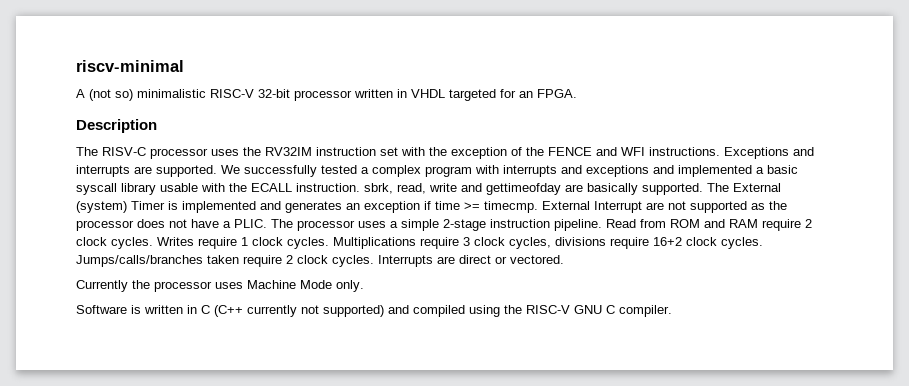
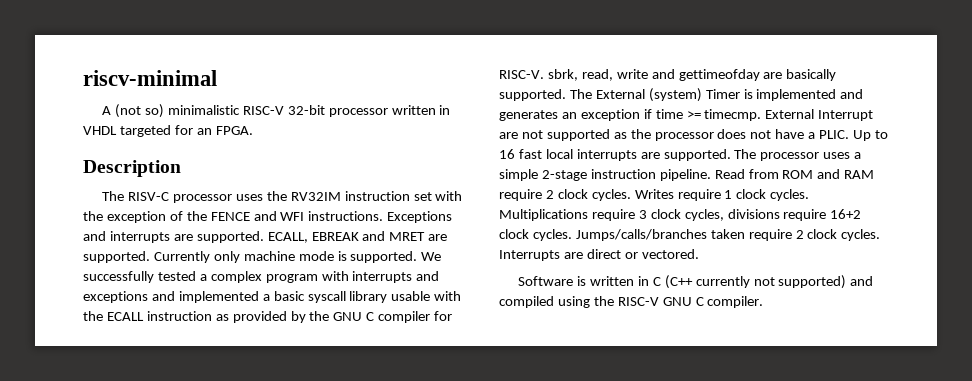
+ ECALL, EBREAK and MRET are supported. Currently only machine mode is supported.
- We successfully tested a complex program with interrupts and exceptions and implemented a basic syscall library usable with the ECALL instruction. sbrk, read, write and gettimeofday are basically supported.
+ We successfully tested a complex program with interrupts and exceptions and implemented a basic syscall library usable with the ECALL instruction as provided by the GNU C compiler for RISC-V. sbrk, read, write and gettimeofday are basically supported.
+ Up to 16 fast local interrupts are supported.
- Currently the processor uses Machine Mode only.

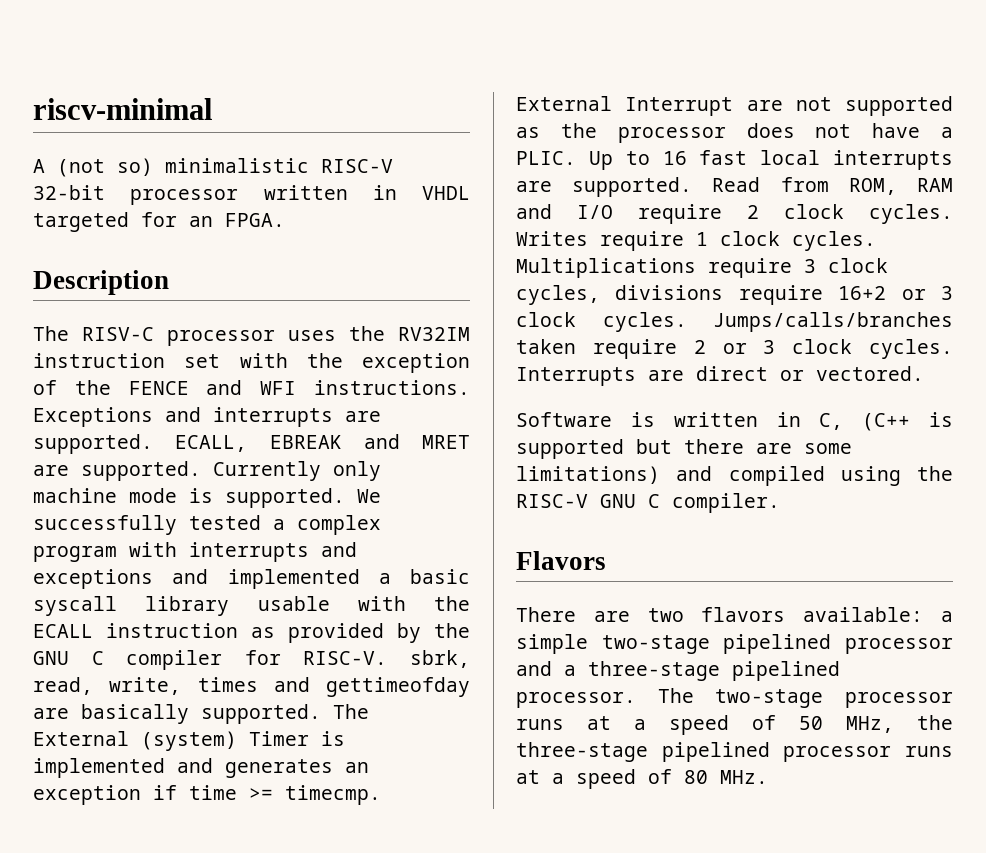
- We successfully tested a complex program with interrupts and exceptions and implemented a basic syscall library usable with the ECALL instruction as provided by the GNU C compiler for RISC-V. sbrk, read, write and gettimeofday are basically supported.
+ We successfully tested a complex program with interrupts and exceptions and implemented a basic syscall library usable with the ECALL instruction as provided by the GNU C compiler for RISC-V. sbrk, read, write, times and gettimeofday are basically supported.
- The processor uses a simple 2-stage instruction pipeline. Read from ROM and RAM require 2 clock cycles.
+ Read from ROM, RAM and I/O require 2 clock cycles.
- Multiplications require 3 clock cycles, divisions require 16+2 clock cycles.
+ Multiplications require 3 clock cycles, divisions require 16+2 or 3 clock cycles.
- Jumps/calls/branches taken require 2 clock cycles.
+ Jumps/calls/branches taken require 2 or 3 clock cycles.
- Software is written in C (C++ currently not supported) and compiled using the RISC-V GNU C compiler.
+ Software is written in C, (C++ is supported but there are some limitations) and compiled using the RISC-V GNU C compiler.
+ Flavors
+ There are two flavors available: a simple two-stage pipelined processor and a three-stage pipelined processor. The two-stage processor runs at a speed of 50 MHz, the three-stage pipelined processor runs at a speed of 80 MHz.

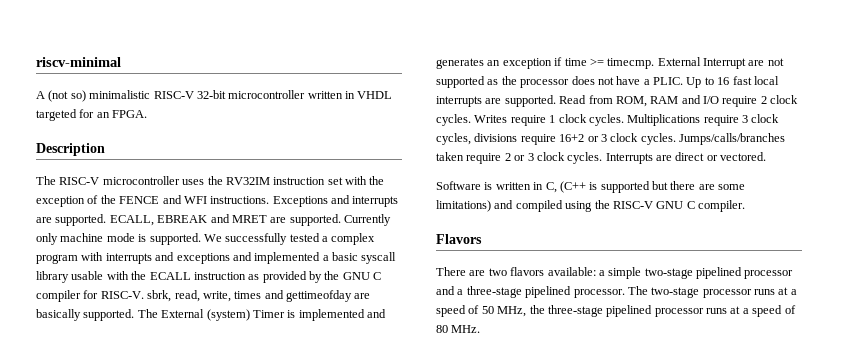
- A (not so) minimalistic RISC-V 32-bit processor written in VHDL targeted for an FPGA.
+ A (not so) minimalistic RISC-V 32-bit microcontroller written in VHDL targeted for an FPGA.
- The RISV-C processor uses the RV32IM instruction set with the exception of the FENCE and WFI instructions.
+ The RISC-V microcontroller uses the RV32IM instruction set with the exception of the FENCE and WFI instructions.

